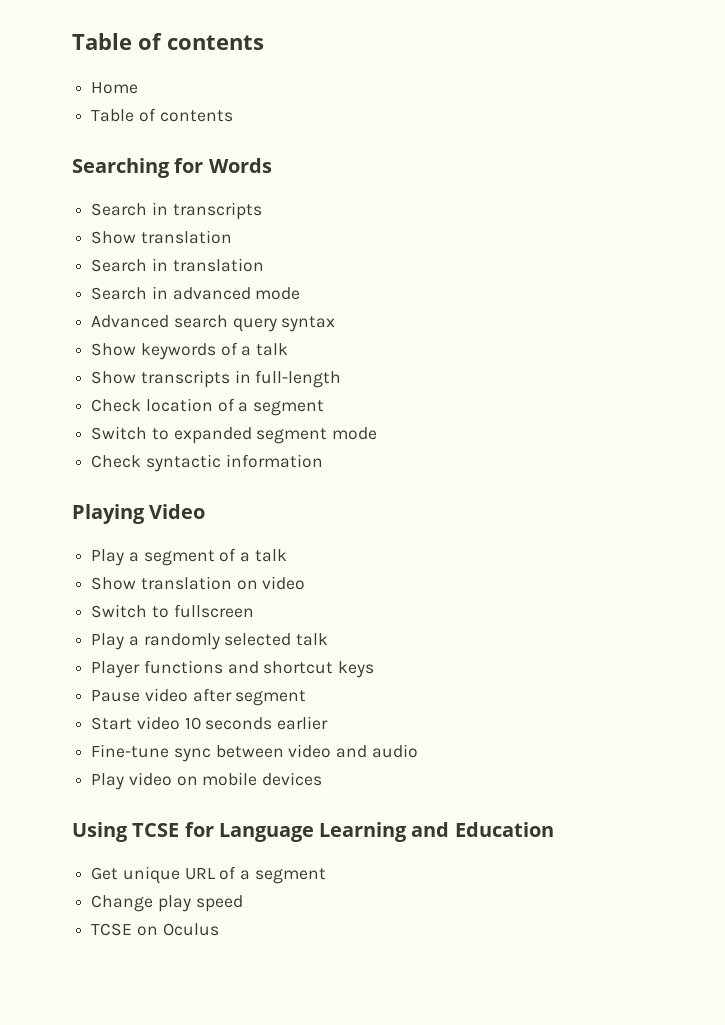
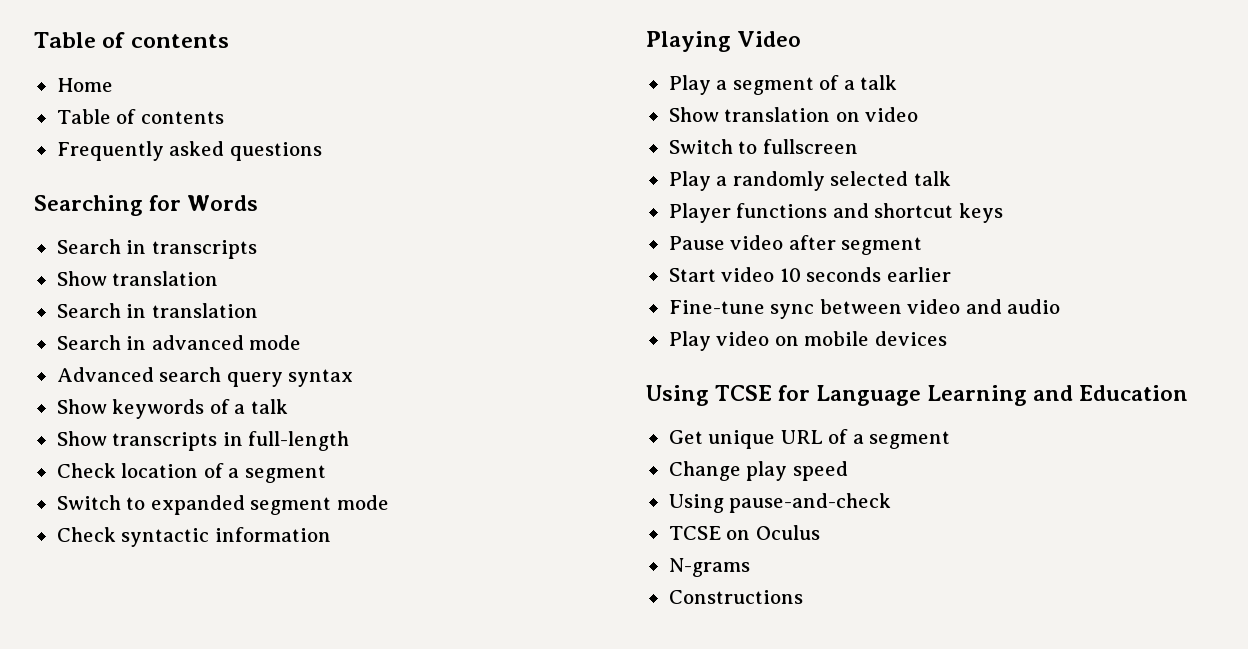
+ Frequently asked questions
+ Using pause-and-check
+ N-grams
+ Constructions

